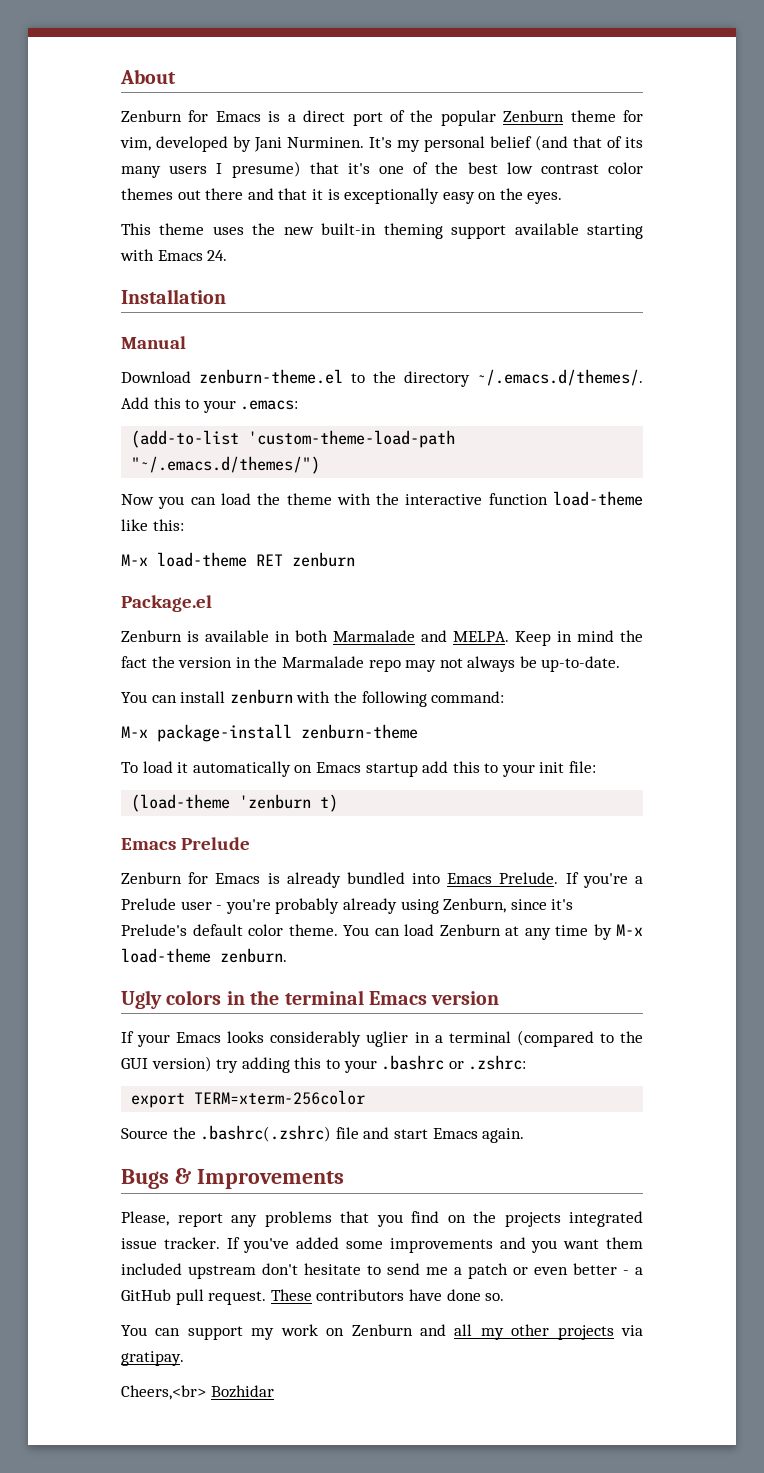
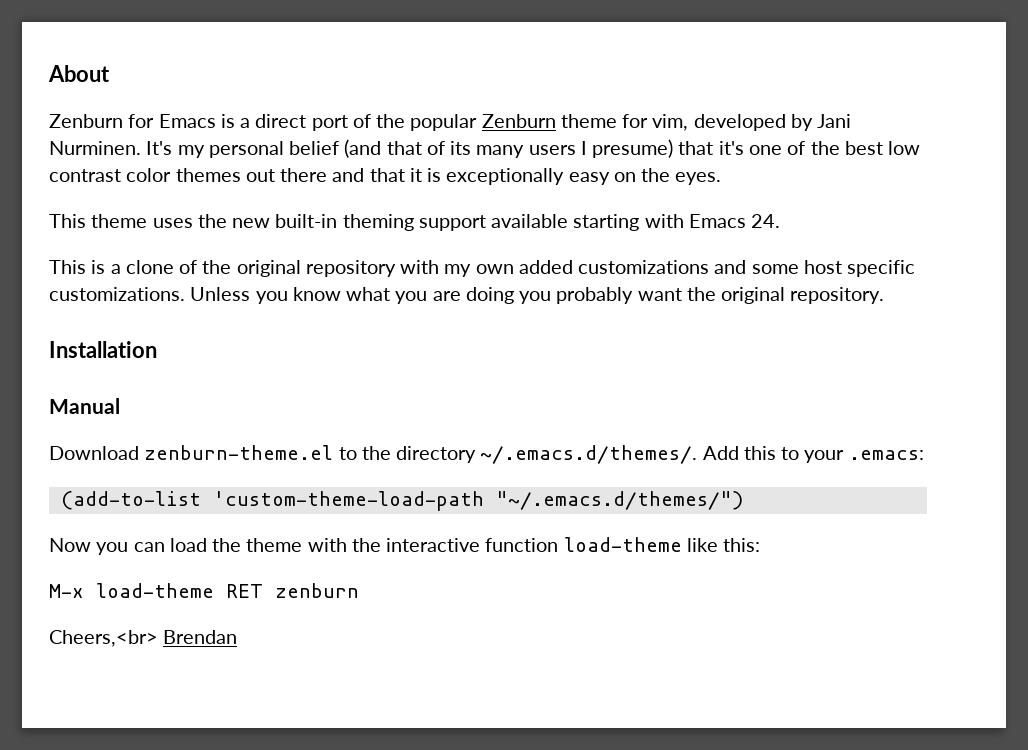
+ This is a clone of the original repository with my own added customizations and some host specific customizations. Unless you know what you are doing you probably want the original repository.
- Package.el
- Zenburn is available in both Marmalade and MELPA. Keep in mind the fact the version in the Marmalade repo may not always be up-to-date.
- You can install zenburn with the following command:
- M-x package-install zenburn-theme
- To load it automatically on Emacs startup add this to your init file:
- (load-theme 'zenburn t)
- Emacs Prelude
- Zenburn for Emacs is already bundled into Emacs Prelude. If you're a Prelude user - you're probably already using Zenburn, since it's Prelude's default color theme. You can load Zenburn at any time by M-x load-theme zenburn.
- Ugly colors in the terminal Emacs version
- If your Emacs looks considerably uglier in a terminal (compared to the GUI version) try adding this to your .bashrc or .zshrc:
- export TERM=xterm-256color
- Source the .bashrc(.zshrc) file and start Emacs again.
- Bugs & Improvements
- Please, report any problems that you find on the projects integrated issue tracker. If you've added some improvements and you want them included upstream don't hesitate to send me a patch or even better - a GitHub pull request. These contributors have done so.
- You can support my work on Zenburn and all my other projects via gratipay.
- Cheers,<br> Bozhidar
+ Cheers,<br> Brendan

